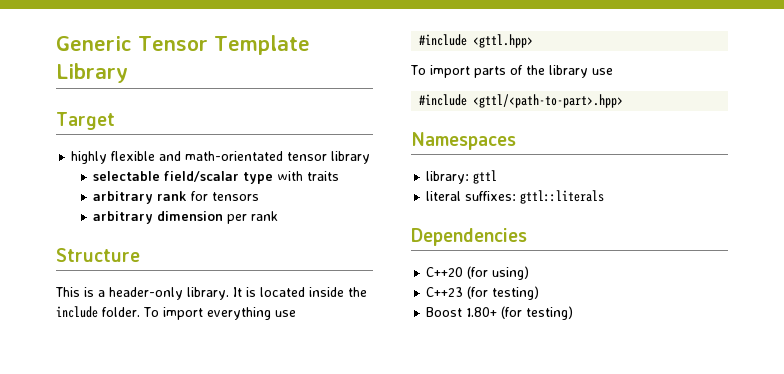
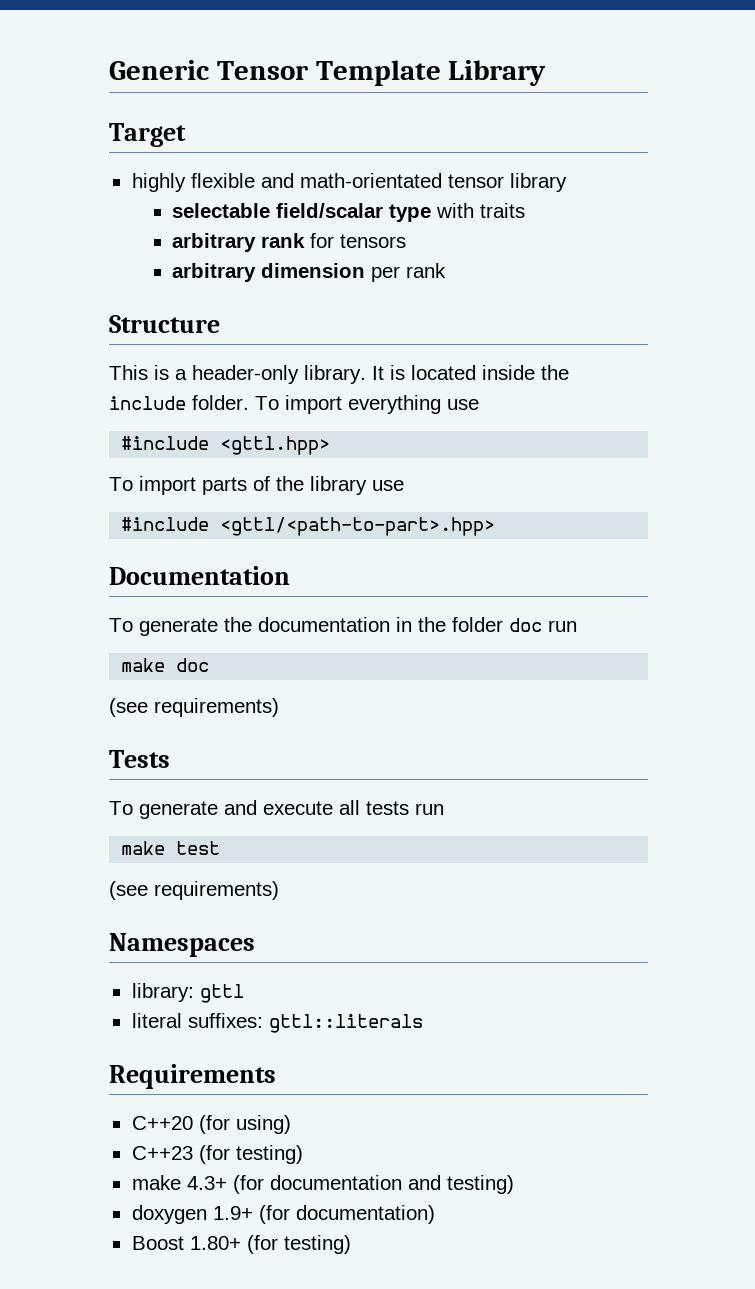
+ Documentation
+ To generate the documentation in the folder doc run
+ make doc
+ (see requirements)
+ Tests
+ To generate and execute all tests run
+ make test
+ (see requirements)
- Dependencies
+ Requirements
+ make 4.3+ (for documentation and testing)
+ doxygen 1.9+ (for documentation)

